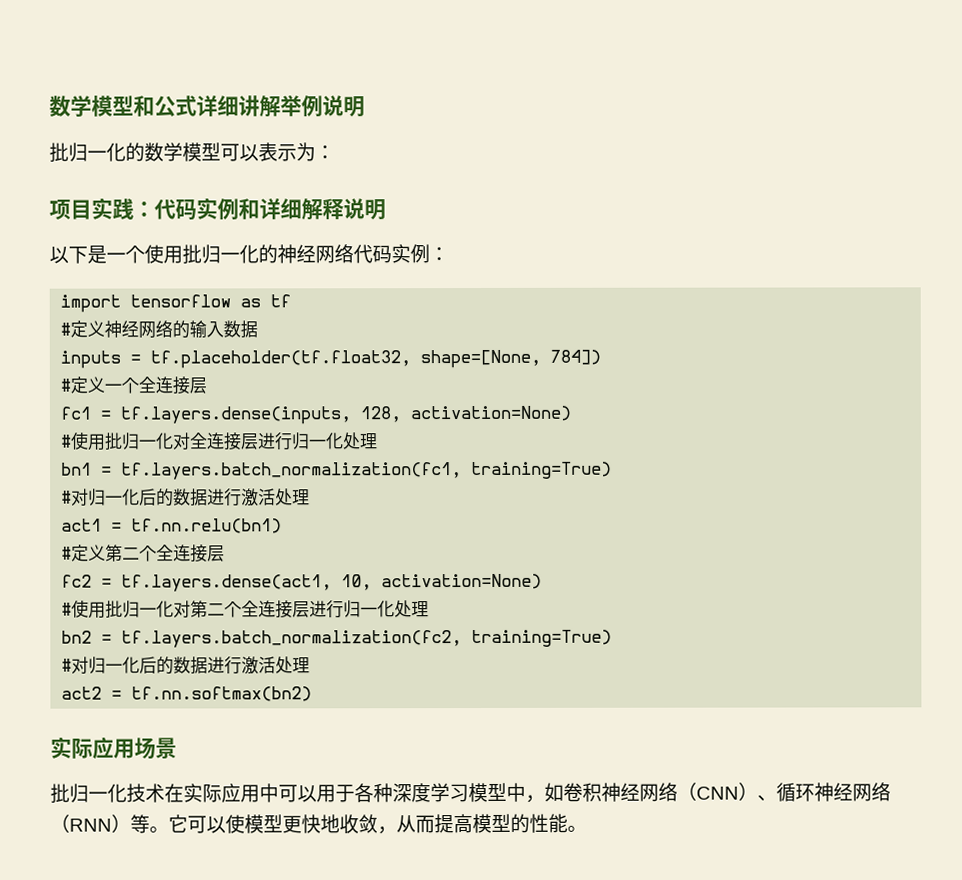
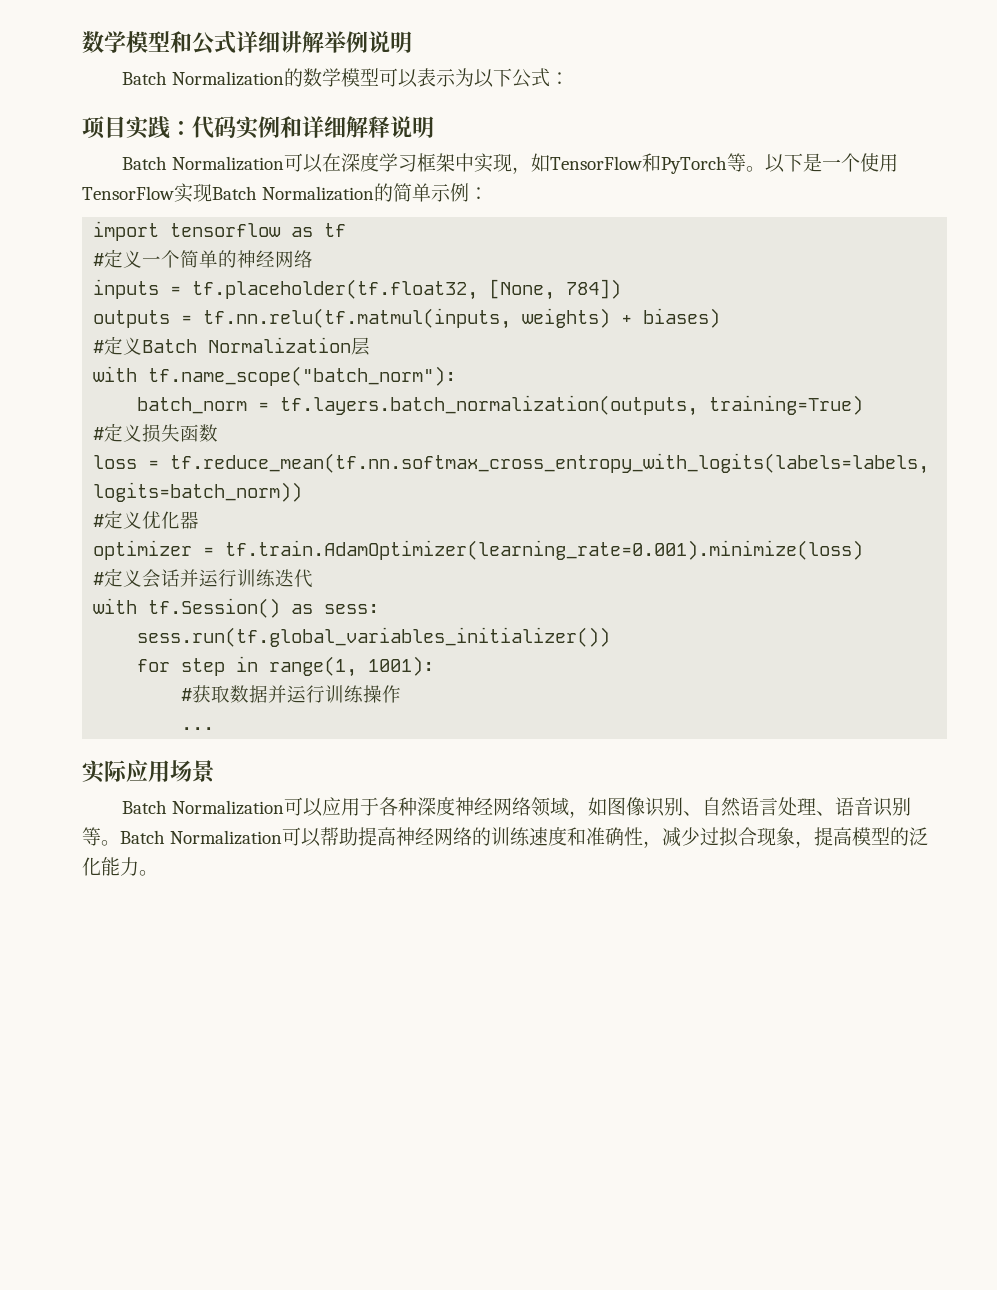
- 批归一化的数学模型可以表示为：
+ Batch Normalization的数学模型可以表示为以下公式：
- 以下是一个使用批归一化的神经网络代码实例：
+ Batch Normalization可以在深度学习框架中实现，如TensorFlow和PyTorch等。以下是一个使用TensorFlow实现Batch Normalization的简单示例：
- #定义神经网络的输入数据
+ #定义一个简单的神经网络
- inputs = tf.placeholder(tf.float32, shape=[None, 784])
+ inputs = tf.placeholder(tf.float32, [None, 784])
- #定义一个全连接层
- fc1 = tf.layers.dense(inputs, 128, activation=None)
- #使用批归一化对全连接层进行归一化处理
- bn1 = tf.layers.batch_normalization(fc1, training=True)
- #对归一化后的数据进行激活处理
- act1 = tf.nn.relu(bn1)
- #定义第二个全连接层
- fc2 = tf.layers.dense(act1, 10, activation=None)
- #使用批归一化对第二个全连接层进行归一化处理
- bn2 = tf.layers.batch_normalization(fc2, training=True)
- #对归一化后的数据进行激活处理
- act2 = tf.nn.softmax(bn2)
+ outputs = tf.nn.relu(tf.matmul(inputs, weights) + biases)
+ #定义Batch Normalization层
+ with tf.name_scope("batch_norm"):
+ batch_norm = tf.layers.batch_normalization(outputs, training=True)
+ #定义损失函数
+ loss = tf.reduce_mean(tf.nn.softmax_cross_entropy_with_logits(labels=labels, logits=batch_norm))
+ #定义优化器
+ optimizer = tf.train.AdamOptimizer(learning_rate=0.001).minimize(loss)
+ #定义会话并运行训练迭代
+ with tf.Session() as sess:
+ sess.run(tf.global_variables_initializer())
+ for step in range(1, 1001):
+ #获取数据并运行训练操作
+ ...
  实际应用场景
- 批归一化技术在实际应用中可以用于各种深度学习模型中，如卷积神经网络（CNN）、循环神经网络（RNN）等。它可以使模型更快地收敛，从而提高模型的性能。
+ Batch Normalization可以应用于各种深度神经网络领域，如图像识别、自然语言处理、语音识别等。Batch Normalization可以帮助提高神经网络的训练速度和准确性，减少过拟合现象，提高模型的泛化能力。

